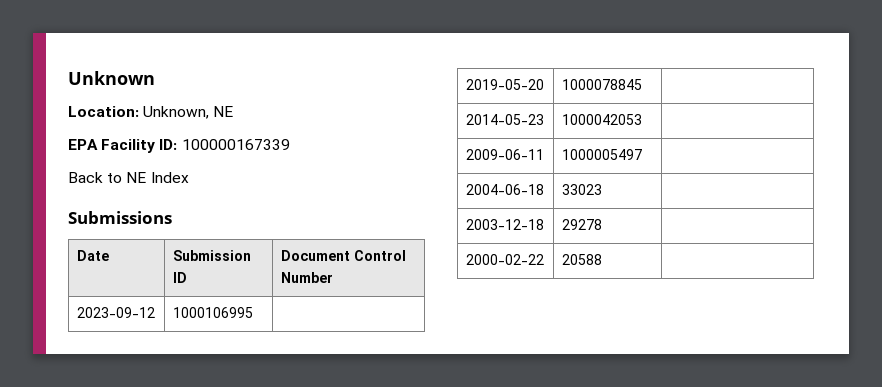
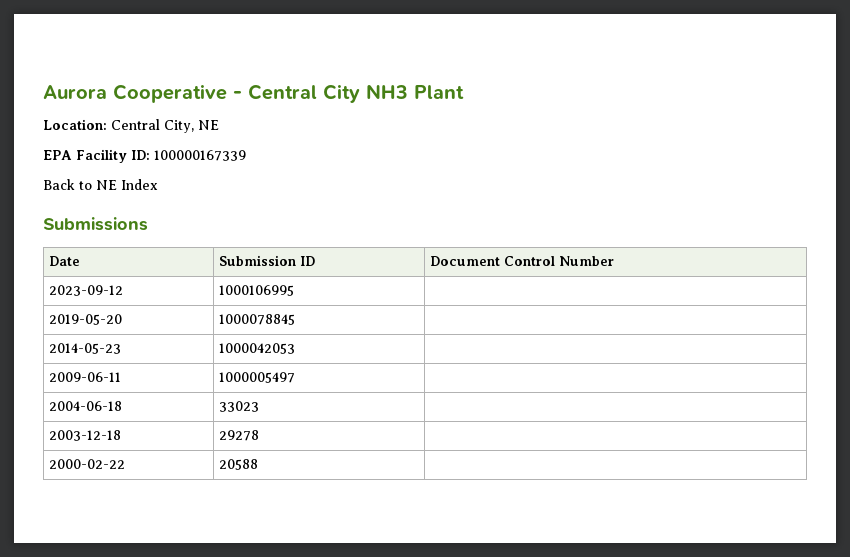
- Unknown
+ Aurora Cooperative - Central City NH3 Plant
- Location: Unknown, NE
+ Location: Central City, NE

